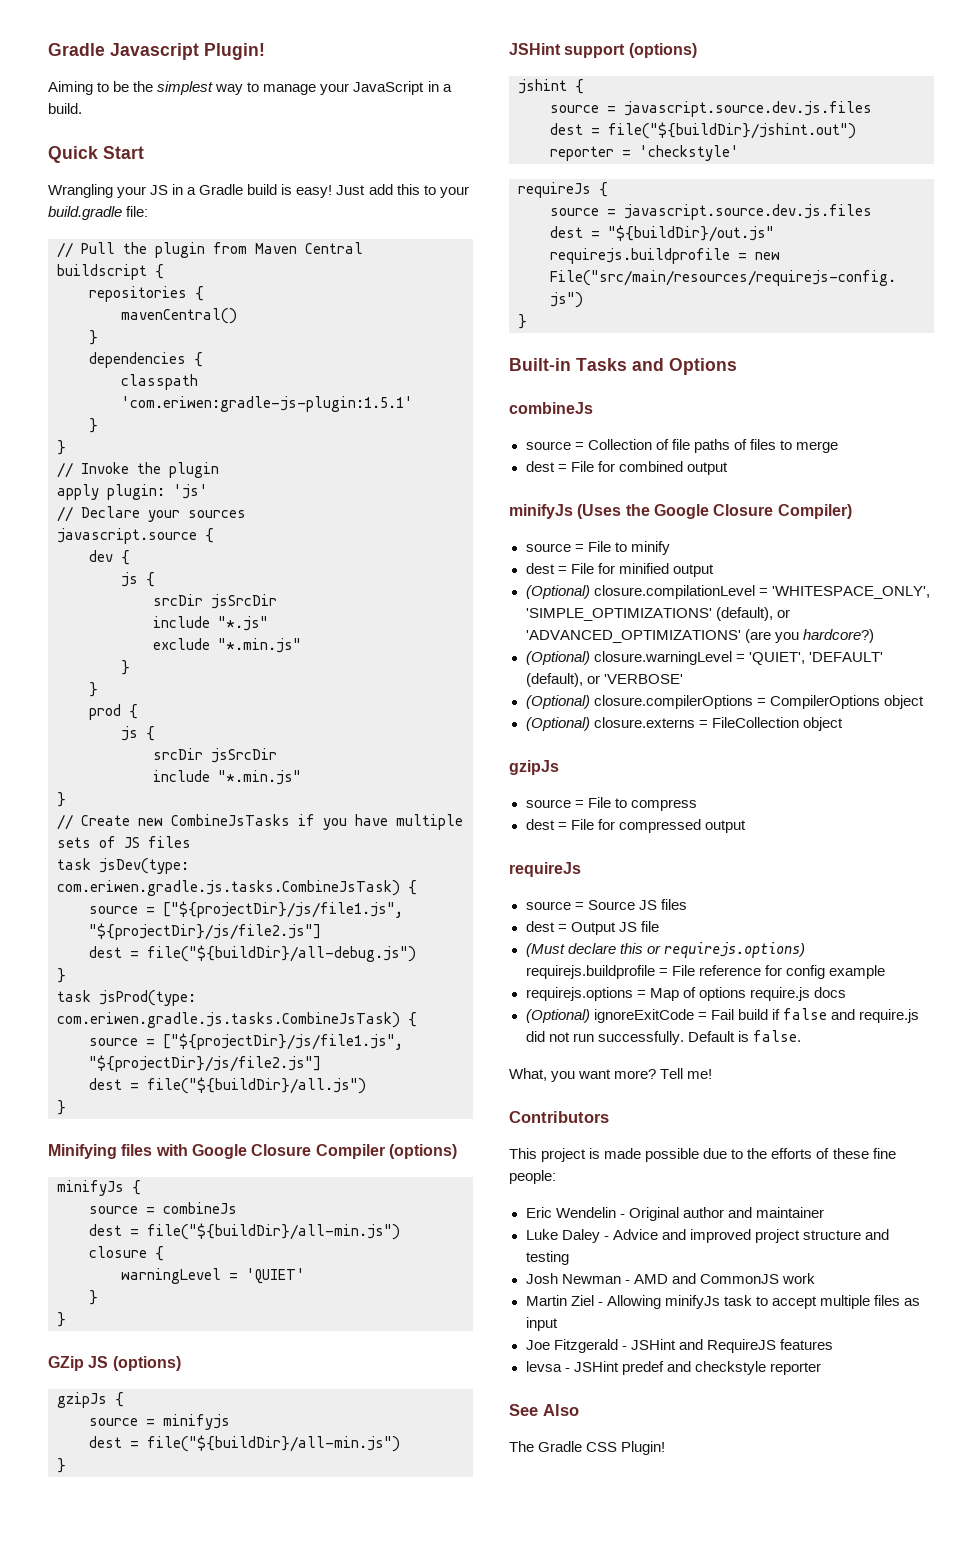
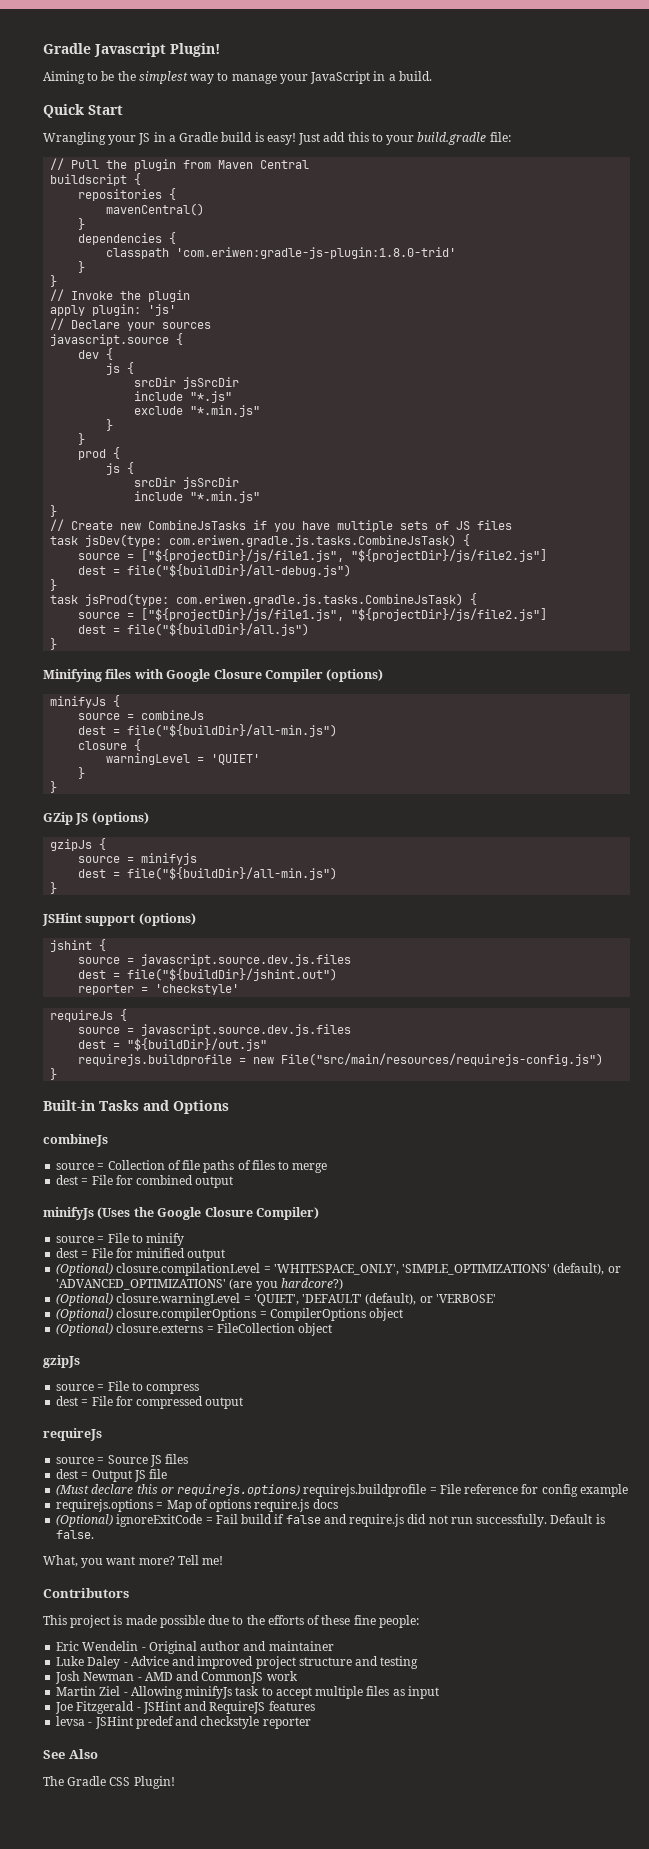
- classpath 'com.eriwen:gradle-js-plugin:1.5.1'
+ classpath 'com.eriwen:gradle-js-plugin:1.8.0-trid'

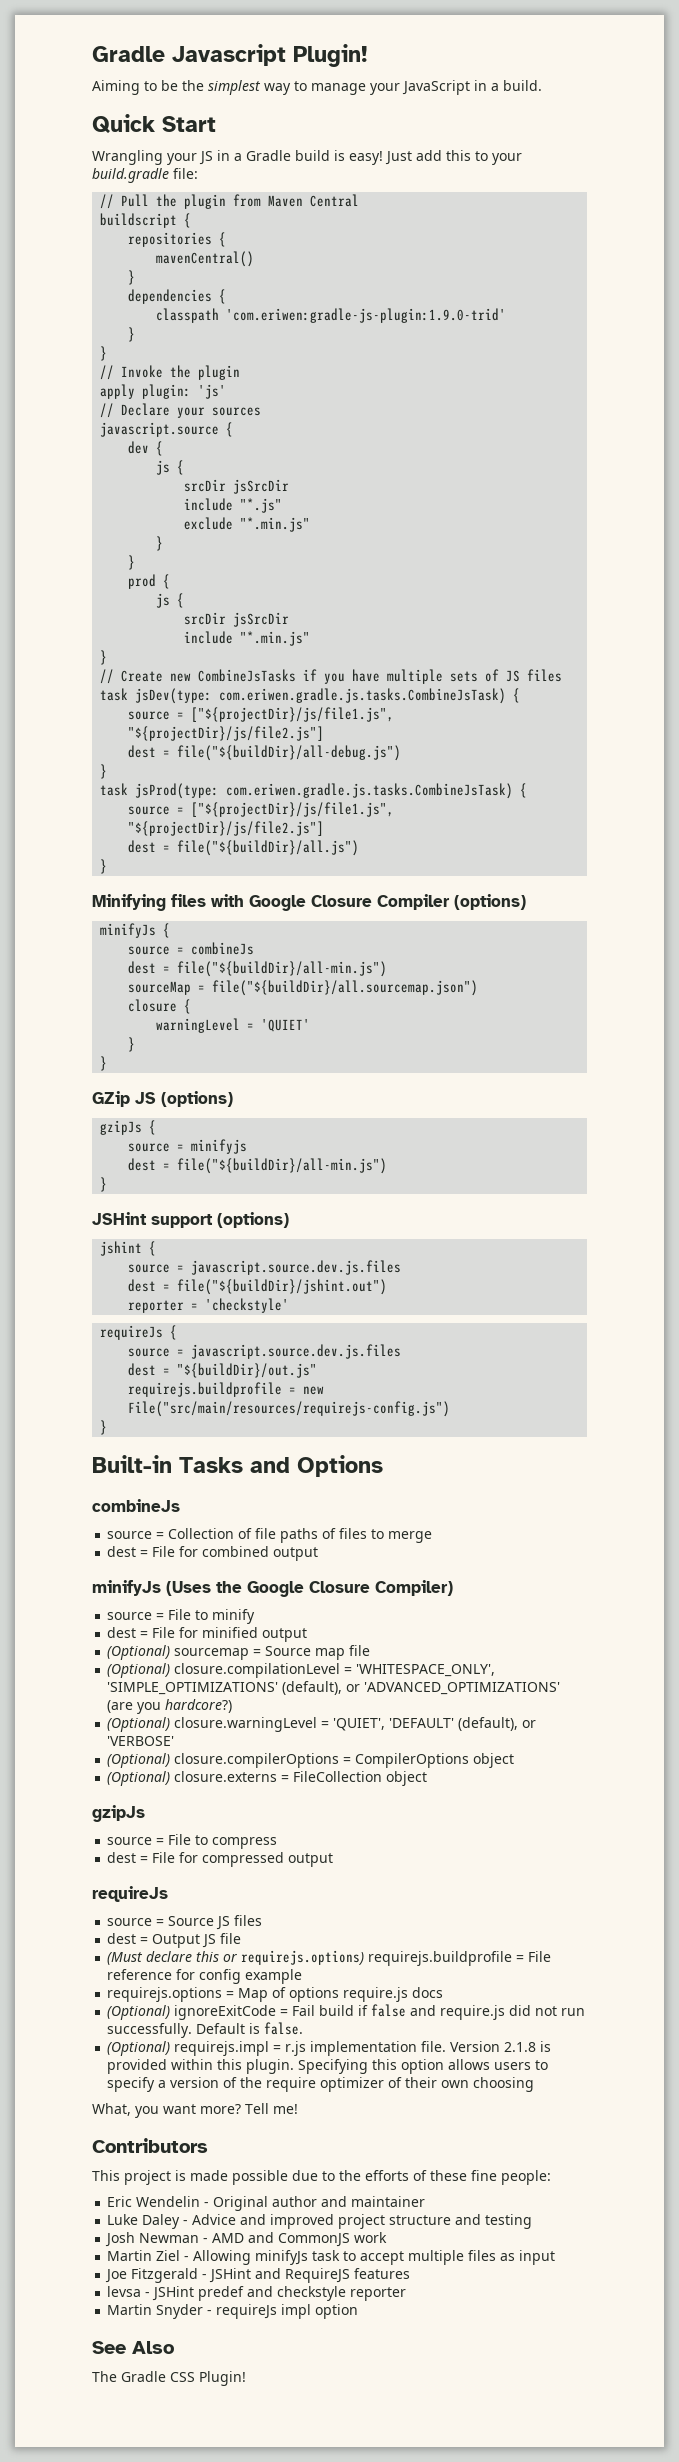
- classpath 'com.eriwen:gradle-js-plugin:1.8.0-trid'
+ classpath 'com.eriwen:gradle-js-plugin:1.9.0-trid'
+ sourceMap = file("${buildDir}/all.sourcemap.json")
+ (Optional) sourcemap = Source map file
+ (Optional) requirejs.impl = r.js implementation file. Version 2.1.8 is provided within this plugin. Specifying this option allows users to specify a version of the require optimizer of their own choosing
+ Martin Snyder - requireJs impl option

